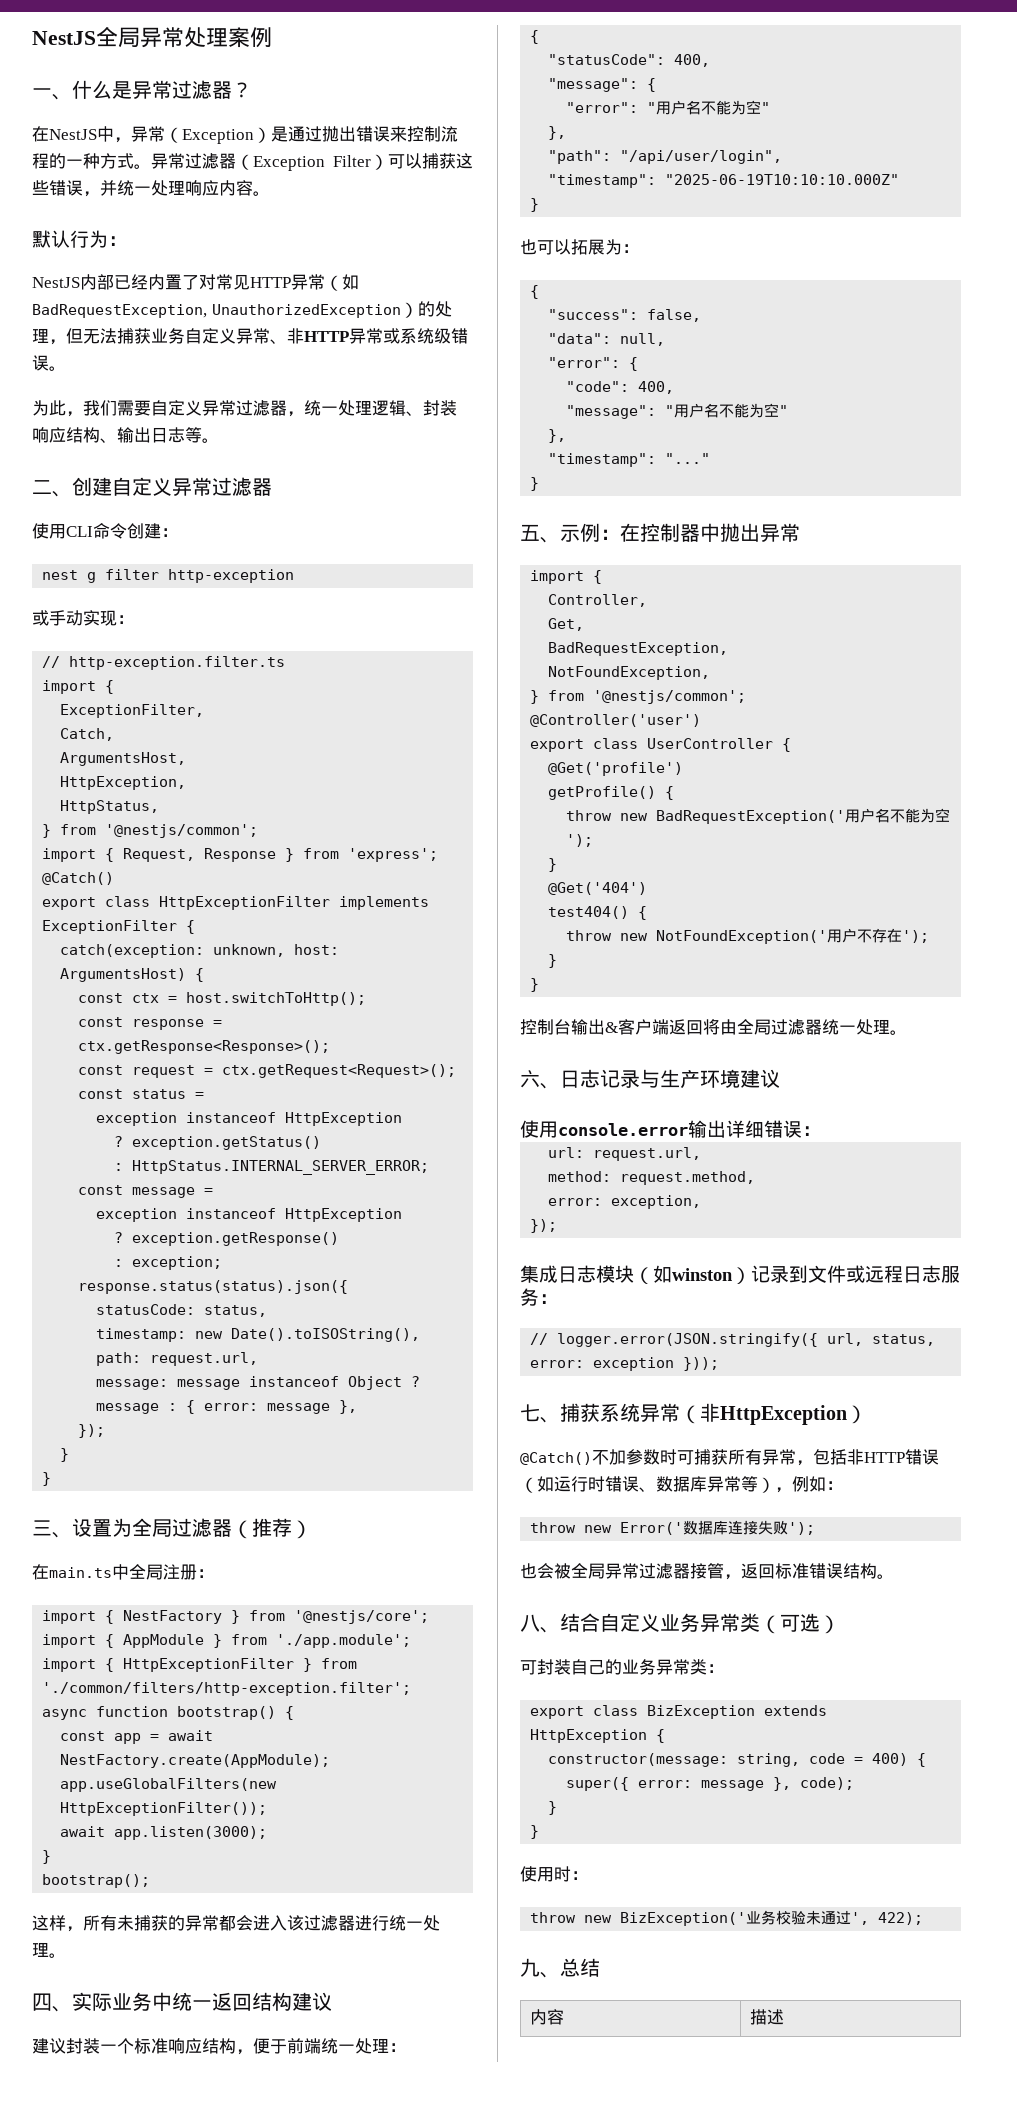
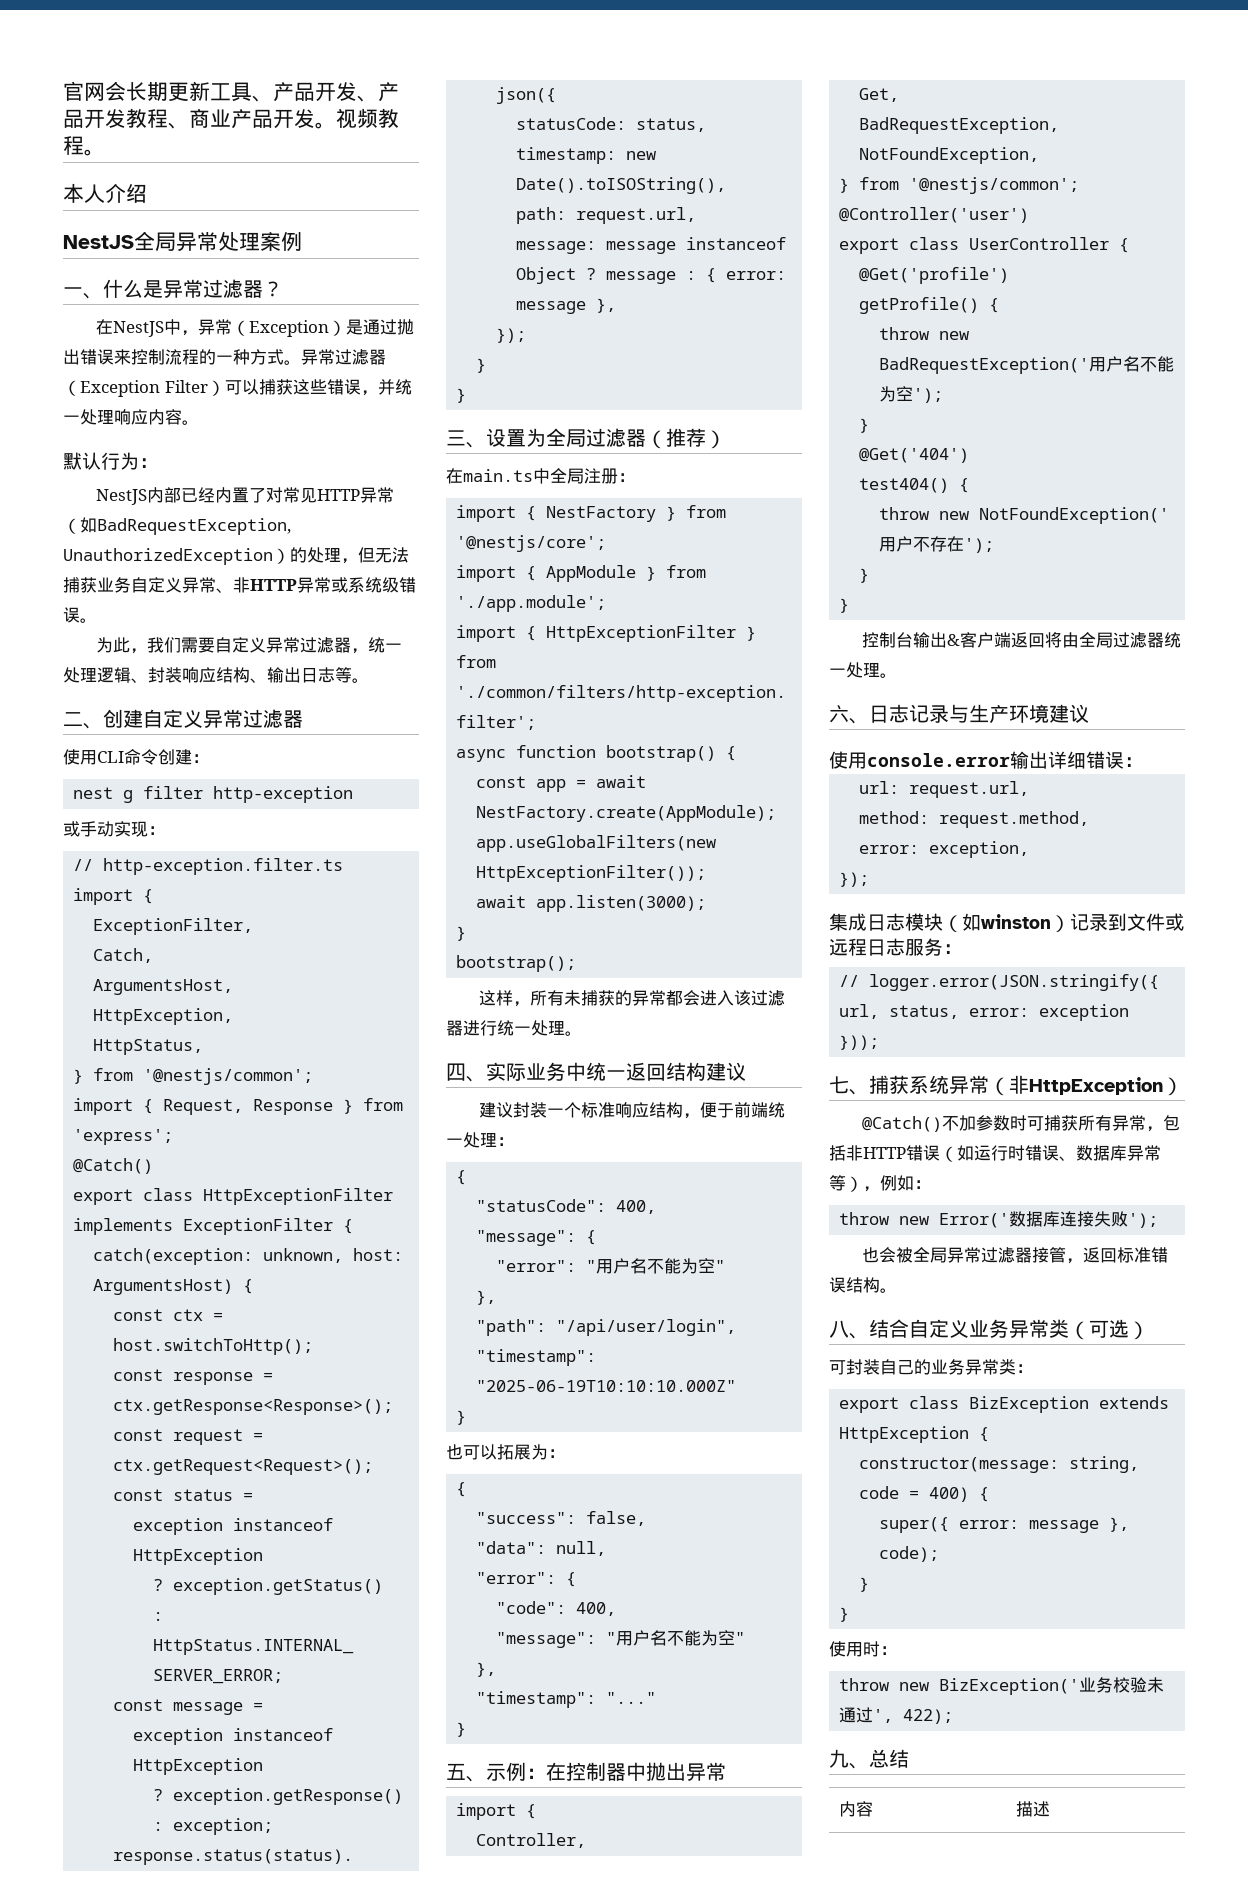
+ 官网会长期更新工具、产品开发、产品开发教程、商业产品开发。视频教程。
+ 本人介绍

